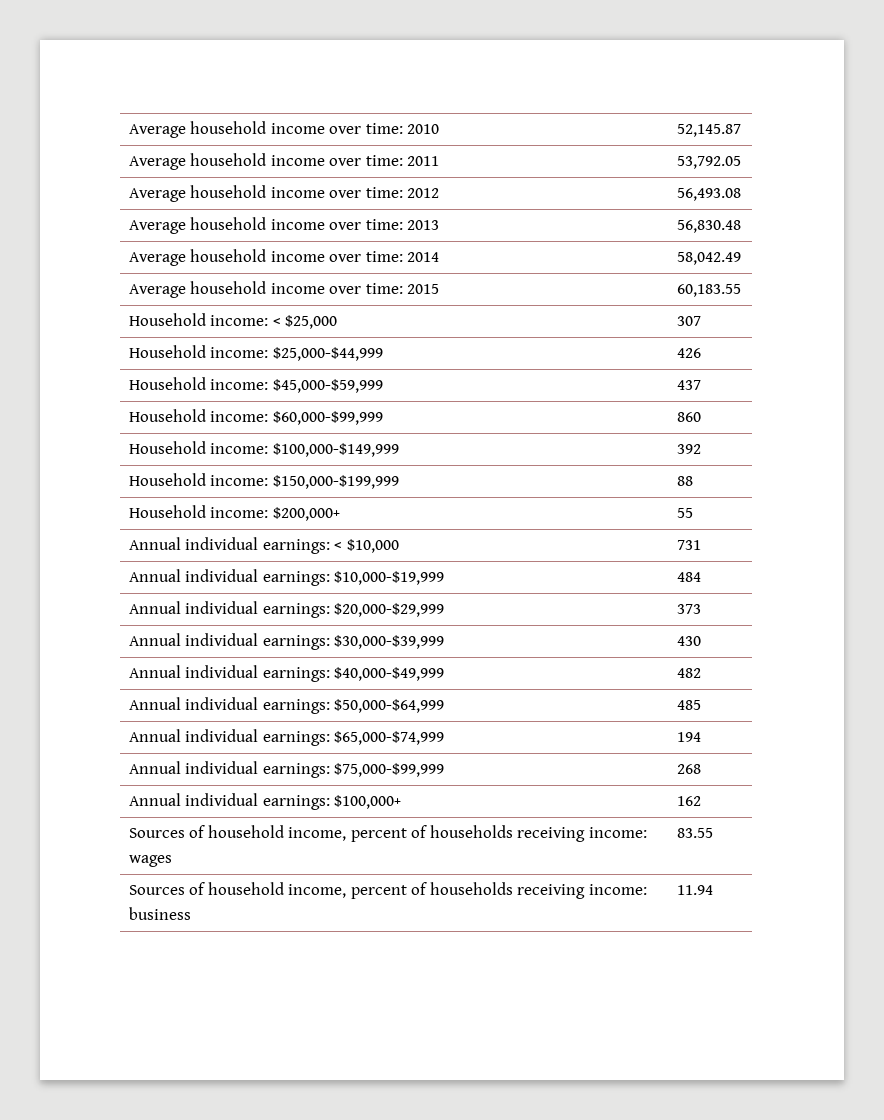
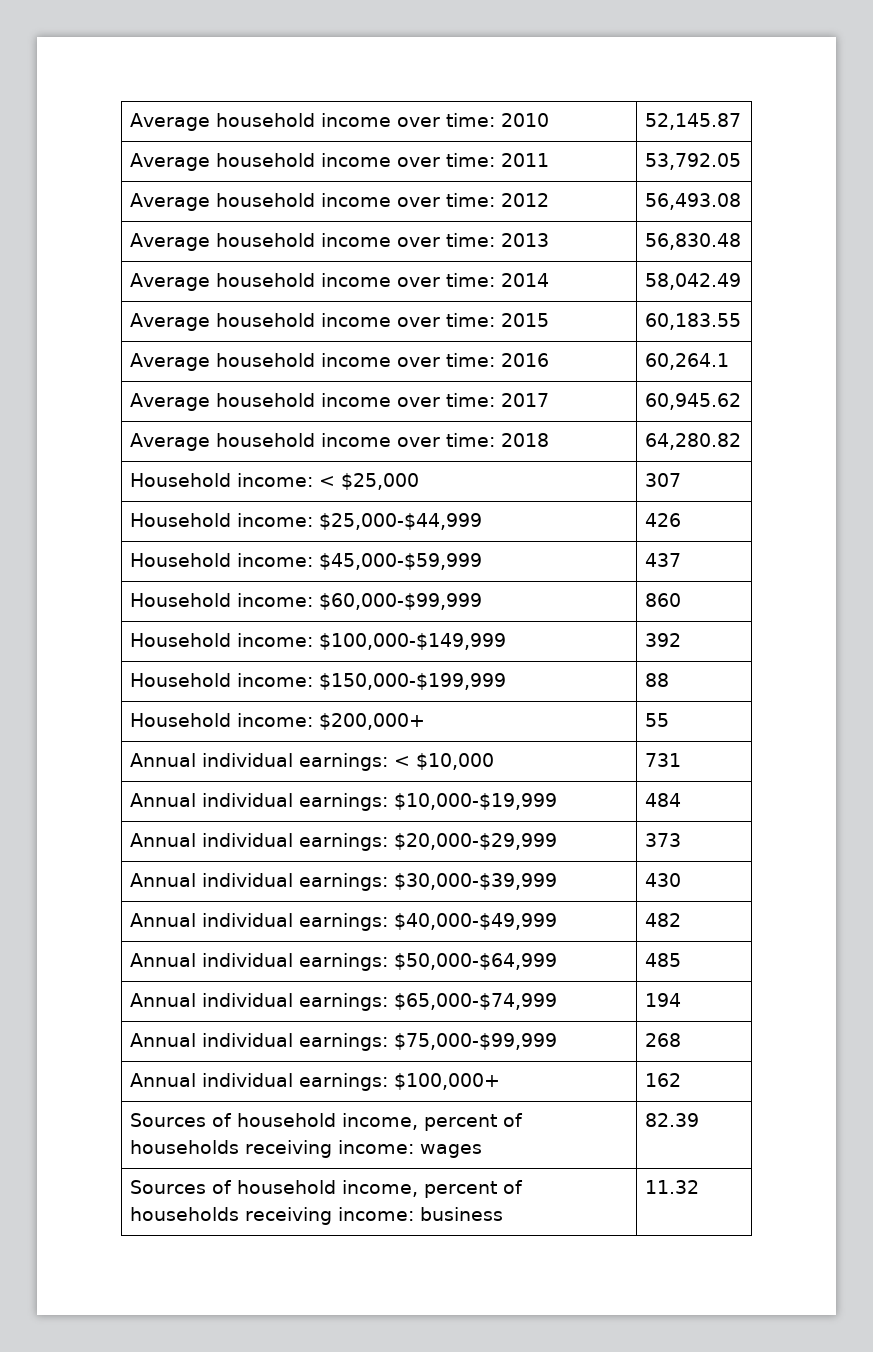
+ Average household income over time: 2016 | 60,264.1
+ Average household income over time: 2017 | 60,945.62
+ Average household income over time: 2018 | 64,280.82
- Sources of household income, percent of households receiving income: wages | 83.55
+ Sources of household income, percent of households receiving income: wages | 82.39
- Sources of household income, percent of households receiving income: business | 11.94
+ Sources of household income, percent of households receiving income: business | 11.32

